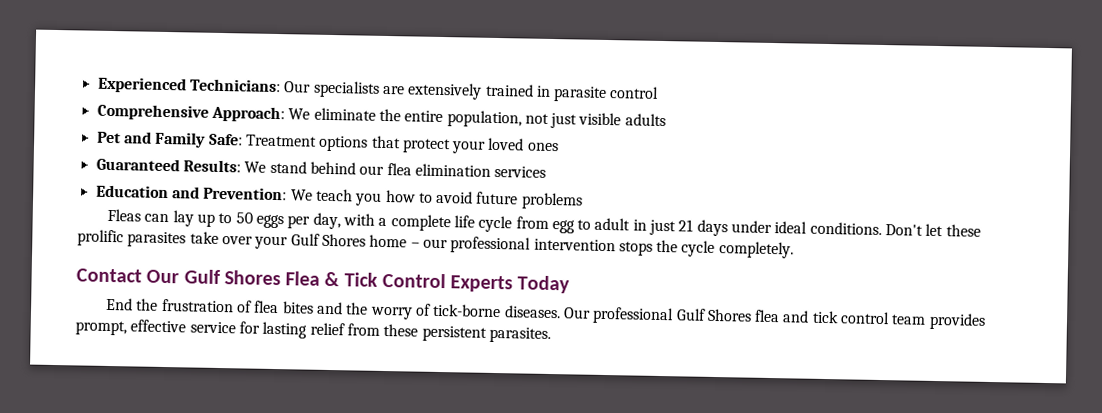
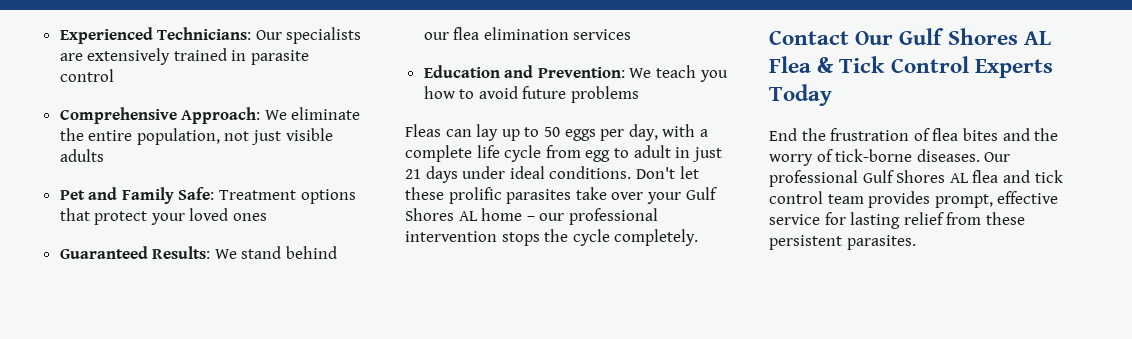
- Don't let these prolific parasites take over your Gulf Shores home – our professional intervention stops the cycle completely.
+ Don't let these prolific parasites take over your Gulf Shores AL home – our professional intervention stops the cycle completely.
- Contact Our Gulf Shores Flea & Tick Control Experts Today
+ Contact Our Gulf Shores AL Flea & Tick Control Experts Today
- Our professional Gulf Shores flea and tick control team provides prompt, effective service for lasting relief from these persistent parasites.
+ Our professional Gulf Shores AL flea and tick control team provides prompt, effective service for lasting relief from these persistent parasites.

